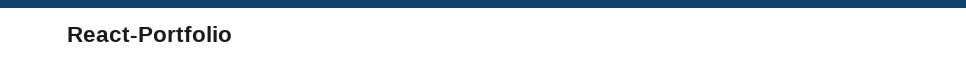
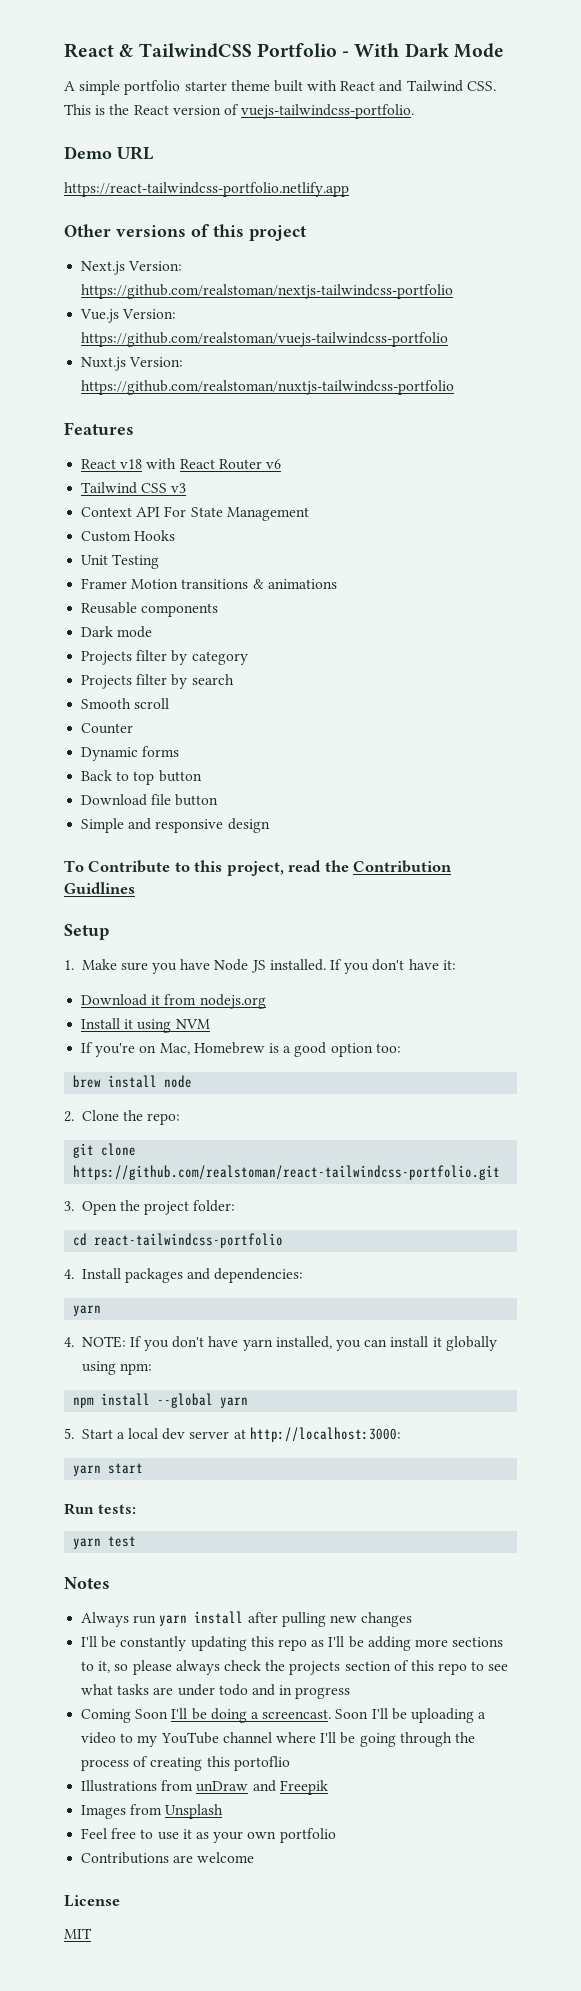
- React-Portfolio
+ React & TailwindCSS Portfolio - With Dark Mode
+ A simple portfolio starter theme built with React and Tailwind CSS. This is the React version of vuejs-tailwindcss-portfolio.
+ Demo URL
+ https://react-tailwindcss-portfolio.netlify.app
+ Other versions of this project
+ Next.js Version: https://github.com/realstoman/nextjs-tailwindcss-portfolio
+ Vue.js Version: https://github.com/realstoman/vuejs-tailwindcss-portfolio
+ Nuxt.js Version: https://github.com/realstoman/nuxtjs-tailwindcss-portfolio
+ Features
+ React v18 with React Router v6
+ Tailwind CSS v3
+ Context API For State Management
+ Custom Hooks
+ Unit Testing
+ Framer Motion transitions & animations
+ Reusable components
+ Dark mode
+ Projects filter by category
+ Projects filter by search
+ Smooth scroll
+ Counter
+ Dynamic forms
+ Back to top button
+ Download file button
+ Simple and responsive design
+ To Contribute to this project, read the Contribution Guidlines
+ Setup
+ 1. Make sure you have Node JS installed. If you don't have it:
+ Download it from nodejs.org
+ Install it using NVM
+ If you're on Mac, Homebrew is a good option too:
+ brew install node
+ 2. Clone the repo:
+ git clone https://github.com/realstoman/react-tailwindcss-portfolio.git
+ 3. Open the project folder:
+ cd react-tailwindcss-portfolio
+ 4. Install packages and dependencies:
+ yarn
+ 4. NOTE: If you don't have yarn installed, you can install it globally using npm:
+ npm install --global yarn
+ 5. Start a local dev server at http://localhost:3000:
+ yarn start
+ Run tests:
+ yarn test
+ Notes
+ Always run yarn install after pulling new changes
+ I'll be constantly updating this repo as I'll be adding more sections to it, so please always check the projects section of this repo to see what tasks are under todo and in progress
+ Coming Soon I'll be doing a screencast. Soon I'll be uploading a video to my YouTube channel where I'll be going through the process of creating this portoflio
+ Illustrations from unDraw and Freepik
+ Images from Unsplash
+ Feel free to use it as your own portfolio
+ Contributions are welcome
+ License
+ MIT

